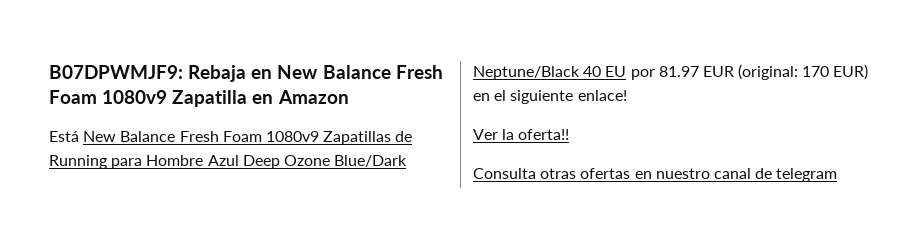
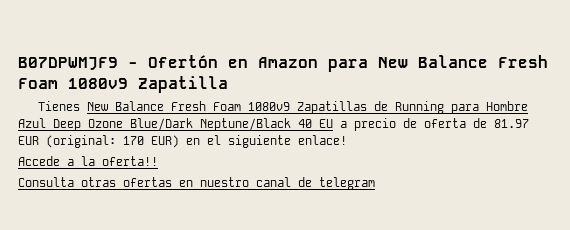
- B07DPWMJF9: Rebaja en New Balance Fresh Foam 1080v9 Zapatilla en Amazon
- Está New Balance Fresh Foam 1080v9 Zapatillas de Running para Hombre Azul Deep Ozone Blue/Dark Neptune/Black 40 EU por 81.97 EUR (original: 170 EUR) en el siguiente enlace!
+ B07DPWMJF9 - Ofertón en Amazon para New Balance Fresh Foam 1080v9 Zapatilla
+ Tienes New Balance Fresh Foam 1080v9 Zapatillas de Running para Hombre Azul Deep Ozone Blue/Dark Neptune/Black 40 EU a precio de oferta de 81.97 EUR (original: 170 EUR) en el siguiente enlace!
- Ver la oferta!!
+ Accede a la oferta!!

